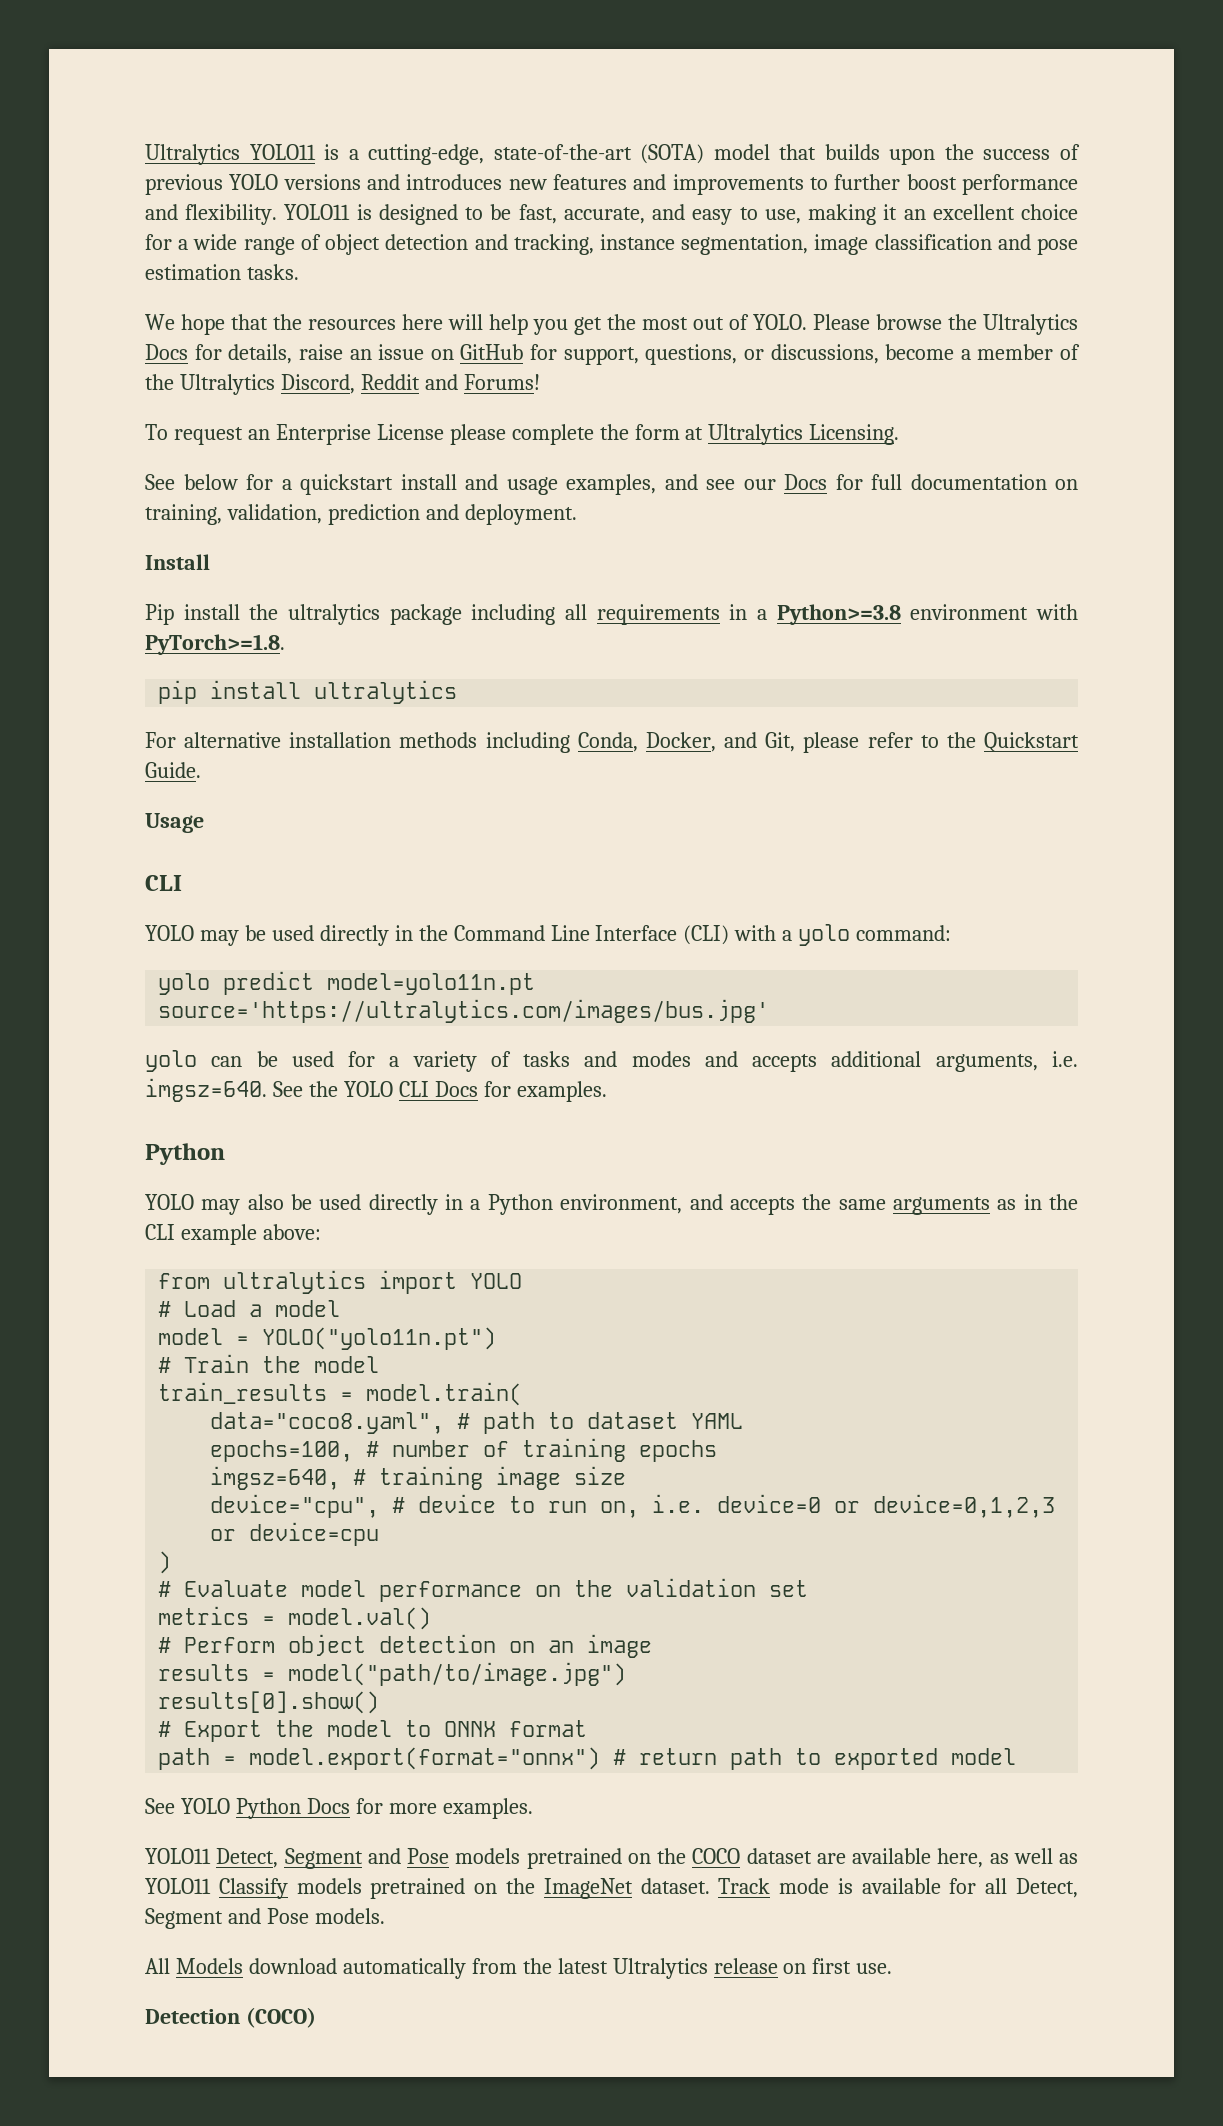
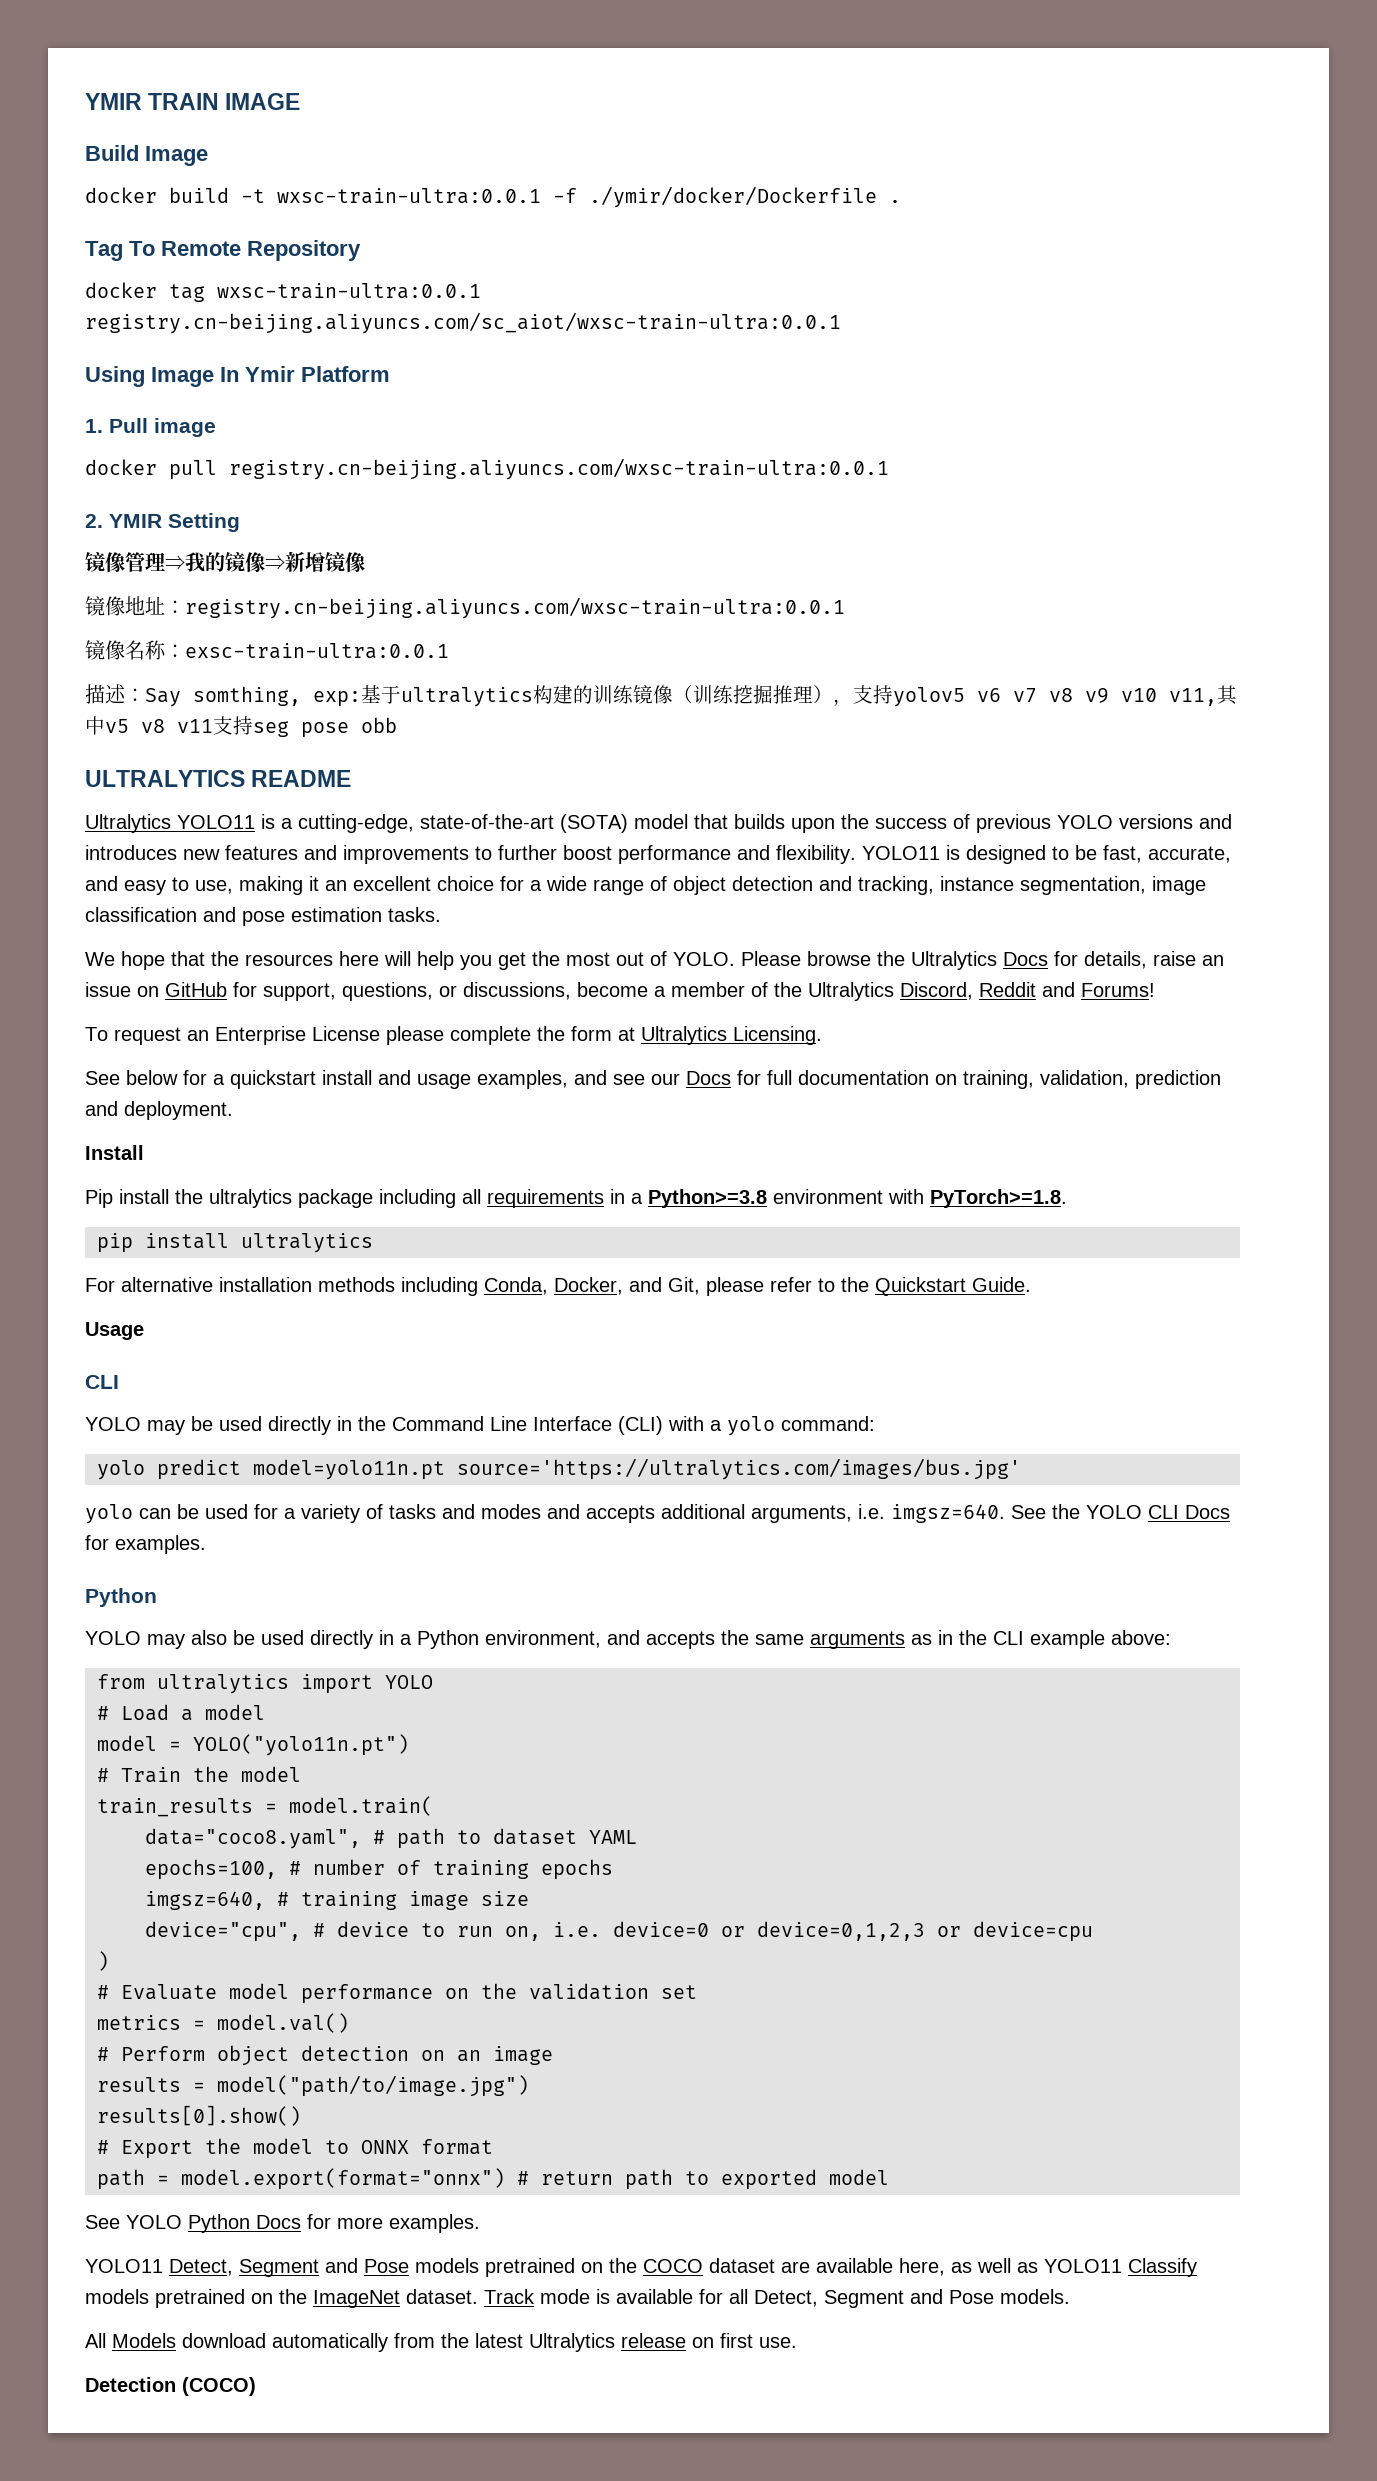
+ YMIR TRAIN IMAGE
+ Build Image
+ docker build -t wxsc-train-ultra:0.0.1 -f ./ymir/docker/Dockerfile .
+ Tag To Remote Repository
+ docker tag wxsc-train-ultra:0.0.1 registry.cn-beijing.aliyuncs.com/sc_aiot/wxsc-train-ultra:0.0.1
+ Using Image In Ymir Platform
+ 1. Pull image
+ docker pull registry.cn-beijing.aliyuncs.com/wxsc-train-ultra:0.0.1
+ 2. YMIR Setting
+ 镜像管理⇒我的镜像⇒新增镜像
+ 镜像地址：registry.cn-beijing.aliyuncs.com/wxsc-train-ultra:0.0.1
+ 镜像名称：exsc-train-ultra:0.0.1
+ 描述：Say somthing, exp:基于ultralytics构建的训练镜像（训练挖掘推理），支持yolov5 v6 v7 v8 v9 v10 v11,其中v5 v8 v11支持seg pose obb
+ ULTRALYTICS README

